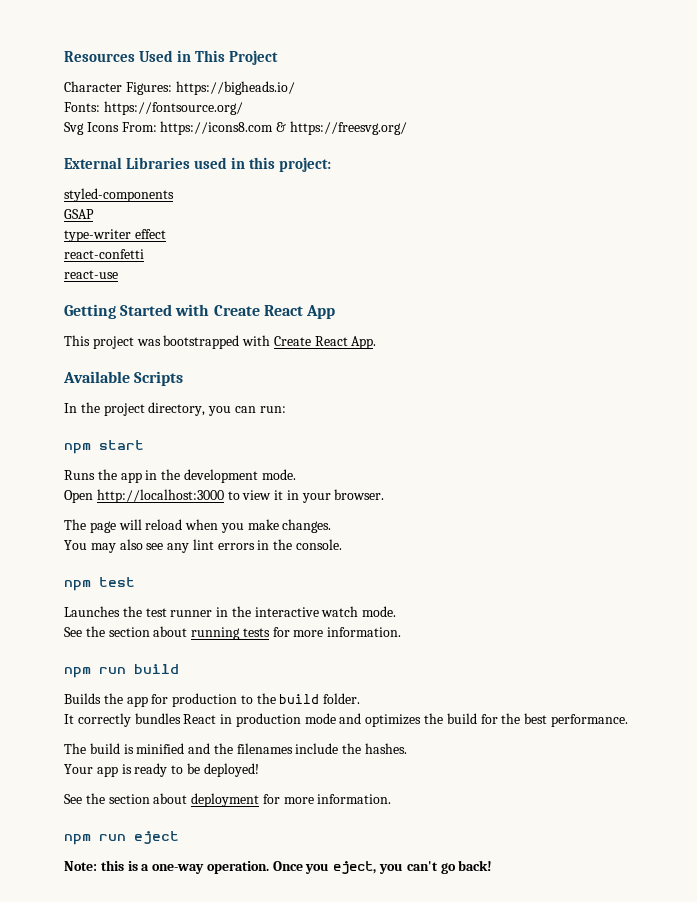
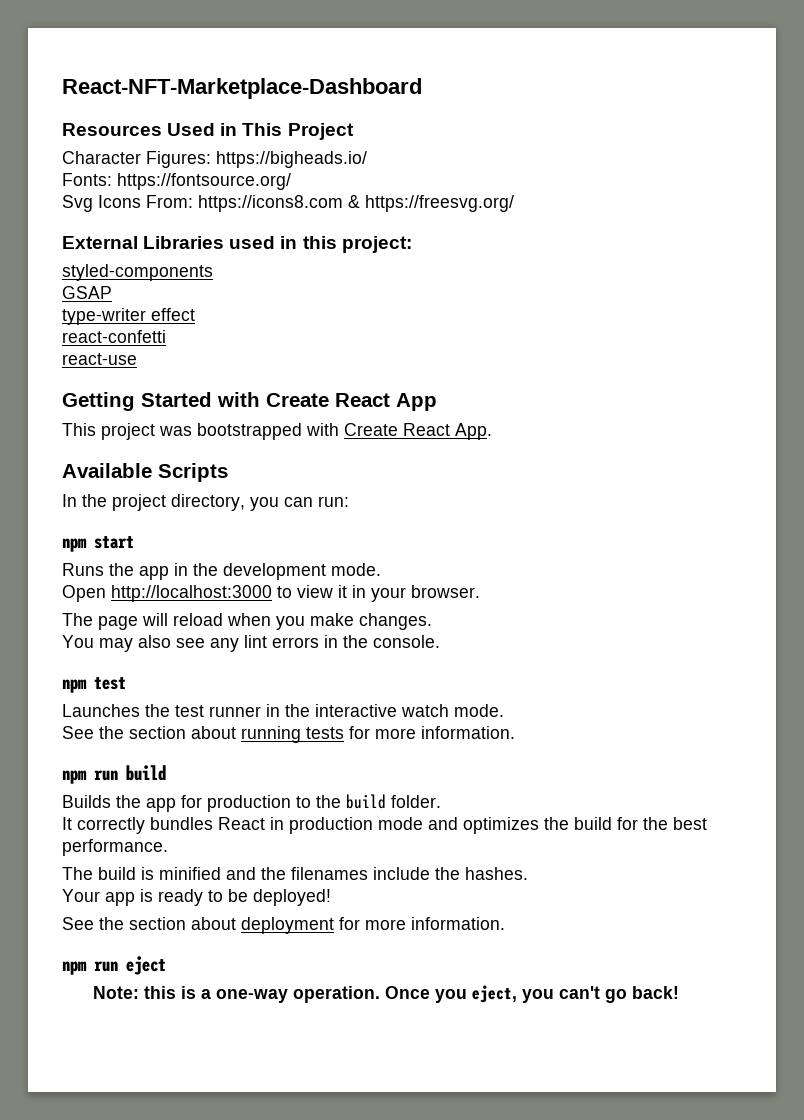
+ React-NFT-Marketplace-Dashboard

